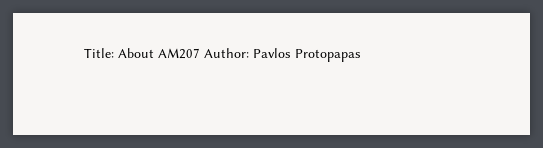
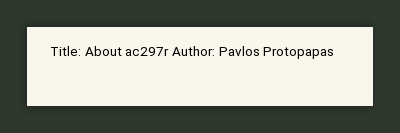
- Title: About AM207 Author: Pavlos Protopapas
+ Title: About ac297r Author: Pavlos Protopapas

